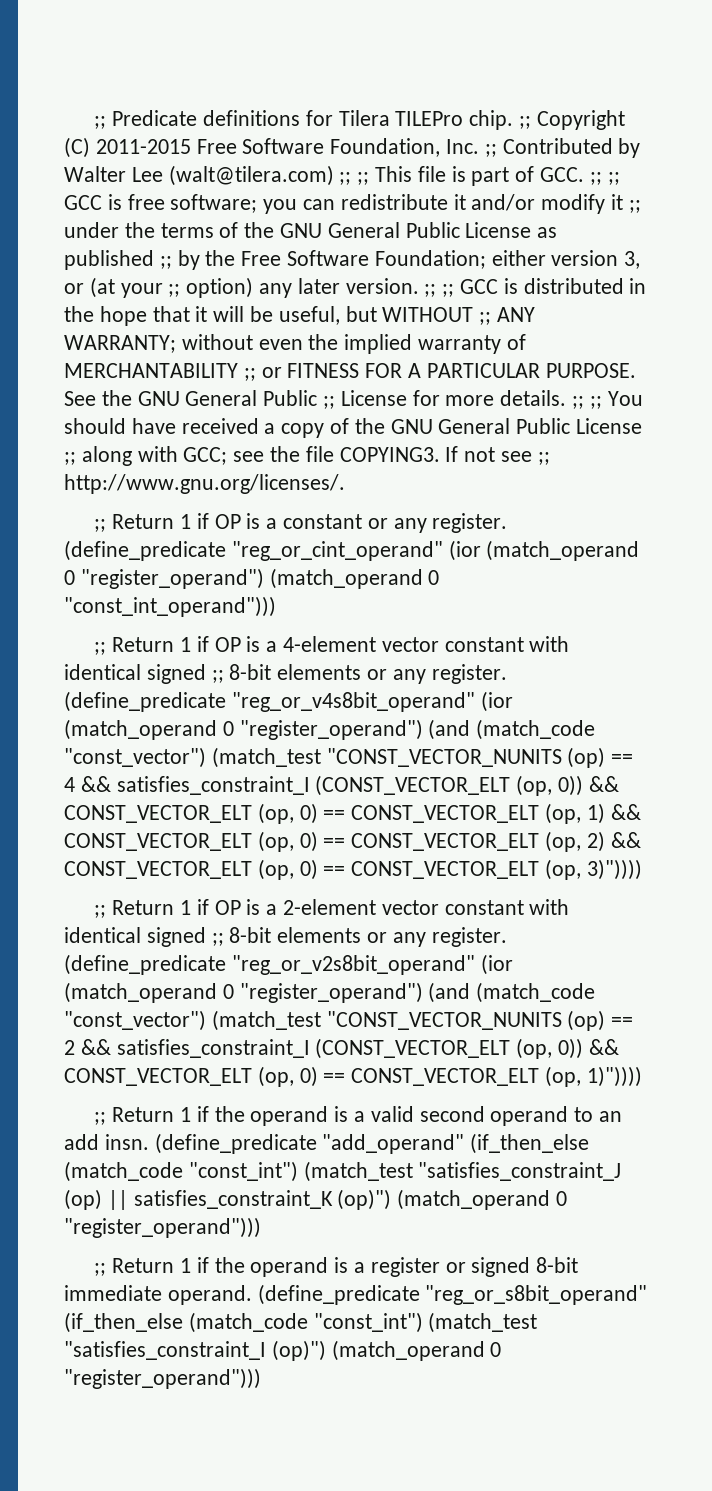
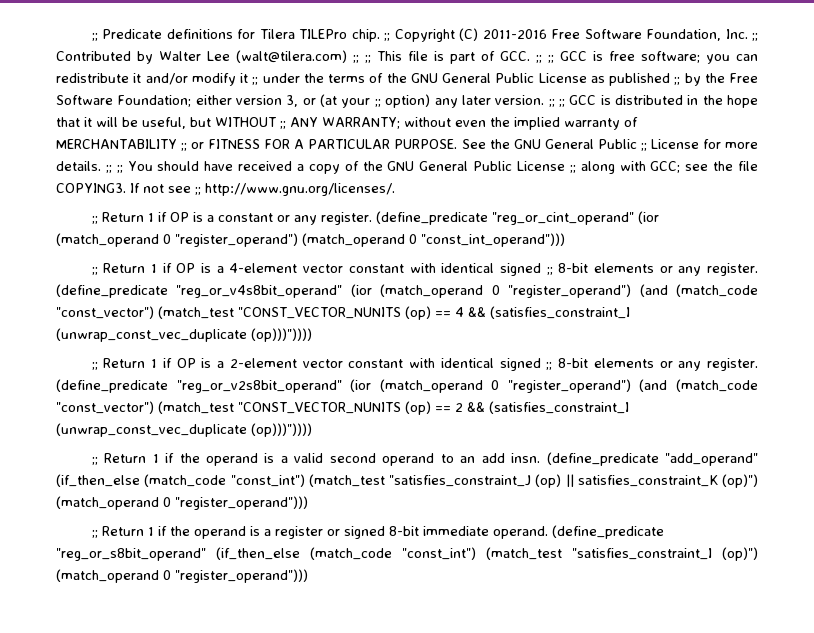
- Copyright (C) 2011-2015 Free Software Foundation, Inc. ;;
+ Copyright (C) 2011-2016 Free Software Foundation, Inc. ;;
- (define_predicate "reg_or_v4s8bit_operand" (ior (match_operand 0 "register_operand") (and (match_code "const_vector") (match_test "CONST_VECTOR_NUNITS (op) == 4 && satisfies_constraint_I (CONST_VECTOR_ELT (op, 0)) && CONST_VECTOR_ELT (op, 0) == CONST_VECTOR_ELT (op, 1) && CONST_VECTOR_ELT (op, 0) == CONST_VECTOR_ELT (op, 2) && CONST_VECTOR_ELT (op, 0) == CONST_VECTOR_ELT (op, 3)"))))
+ (define_predicate "reg_or_v4s8bit_operand" (ior (match_operand 0 "register_operand") (and (match_code "const_vector") (match_test "CONST_VECTOR_NUNITS (op) == 4 && (satisfies_constraint_I (unwrap_const_vec_duplicate (op)))"))))
- (define_predicate "reg_or_v2s8bit_operand" (ior (match_operand 0 "register_operand") (and (match_code "const_vector") (match_test "CONST_VECTOR_NUNITS (op) == 2 && satisfies_constraint_I (CONST_VECTOR_ELT (op, 0)) && CONST_VECTOR_ELT (op, 0) == CONST_VECTOR_ELT (op, 1)"))))
+ (define_predicate "reg_or_v2s8bit_operand" (ior (match_operand 0 "register_operand") (and (match_code "const_vector") (match_test "CONST_VECTOR_NUNITS (op) == 2 && (satisfies_constraint_I (unwrap_const_vec_duplicate (op)))"))))

